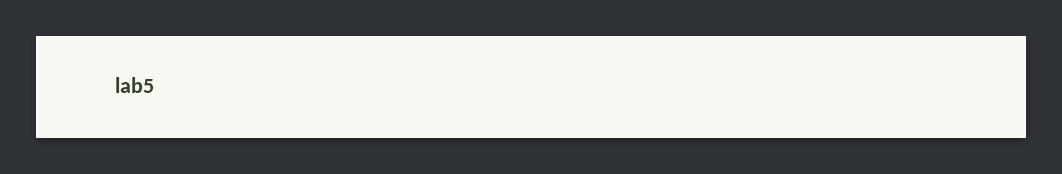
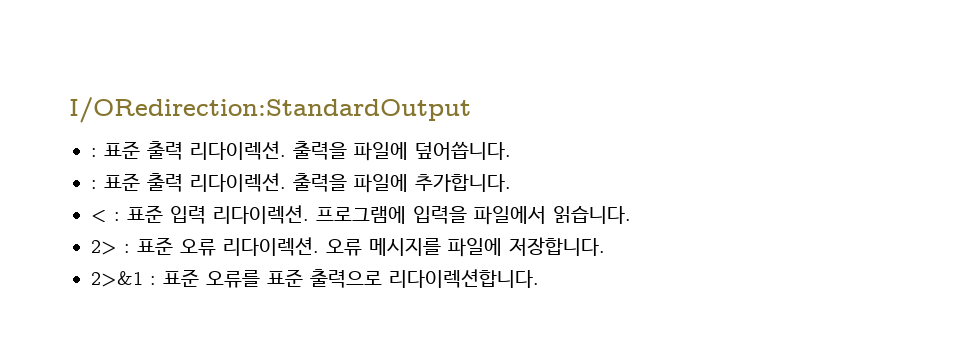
- lab5
+ I/ORedirection:StandardOutput
+ : 표준 출력 리다이렉션. 출력을 파일에 덮어씁니다.
+ : 표준 출력 리다이렉션. 출력을 파일에 추가합니다.
+ < : 표준 입력 리다이렉션. 프로그램에 입력을 파일에서 읽습니다.
+ 2> : 표준 오류 리다이렉션. 오류 메시지를 파일에 저장합니다.
+ 2>&1 : 표준 오류를 표준 출력으로 리다이렉션합니다.

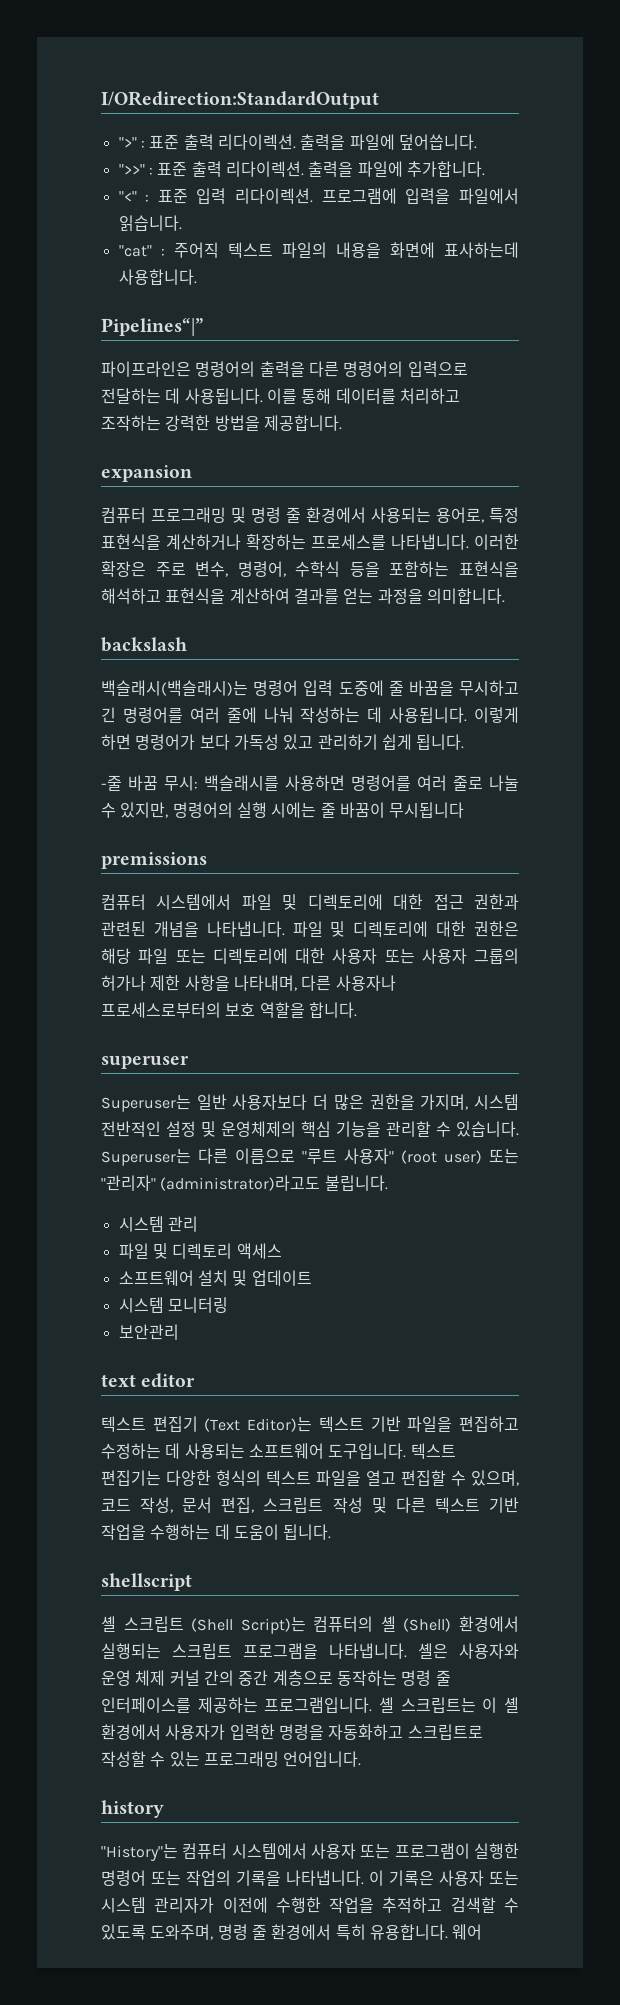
  I/ORedirection:StandardOutput
- : 표준 출력 리다이렉션.
+ ">" : 표준 출력 리다이렉션.
  출력을 파일에 덮어씁니다.
- : 표준 출력 리다이렉션.
+ ">>" : 표준 출력 리다이렉션.
- < : 표준 입력 리다이렉션.
+ "<" : 표준 입력 리다이렉션.
- 2> : 표준 오류 리다이렉션. 오류 메시지를 파일에 저장합니다.
- 2>&1 : 표준 오류를 표준 출력으로 리다이렉션합니다.
+ "cat" : 주어직 텍스트 파일의 내용을 화면에 표사하는데 사용합니다.
+ Pipelines“|”
+ 파이프라인은 명령어의 출력을 다른 명령어의 입력으로 전달하는 데 사용됩니다. 이를 통해 데이터를 처리하고 조작하는 강력한 방법을 제공합니다.
+ expansion
+ 컴퓨터 프로그래밍 및 명령 줄 환경에서 사용되는 용어로, 특정 표현식을 계산하거나 확장하는 프로세스를 나타냅니다. 이러한 확장은 주로 변수, 명령어, 수학식 등을 포함하는 표현식을 해석하고 표현식을 계산하여 결과를 얻는 과정을 의미합니다.
+ backslash
+ 백슬래시(백슬래시)는 명령어 입력 도중에 줄 바꿈을 무시하고 긴 명령어를 여러 줄에 나눠 작성하는 데 사용됩니다. 이렇게 하면 명령어가 보다 가독성 있고 관리하기 쉽게 됩니다.
+ -줄 바꿈 무시: 백슬래시를 사용하면 명령어를 여러 줄로 나눌 수 있지만, 명령어의 실행 시에는 줄 바꿈이 무시됩니다
+ premissions
+ 컴퓨터 시스템에서 파일 및 디렉토리에 대한 접근 권한과 관련된 개념을 나타냅니다. 파일 및 디렉토리에 대한 권한은 해당 파일 또는 디렉토리에 대한 사용자 또는 사용자 그룹의 허가나 제한 사항을 나타내며, 다른 사용자나 프로세스로부터의 보호 역할을 합니다.
+ superuser
+ Superuser는 일반 사용자보다 더 많은 권한을 가지며, 시스템 전반적인 설정 및 운영체제의 핵심 기능을 관리할 수 있습니다. Superuser는 다른 이름으로 "루트 사용자" (root user) 또는 "관리자" (administrator)라고도 불립니다.
+ 시스템 관리
+ 파일 및 디렉토리 액세스
+ 소프트웨어 설치 및 업데이트
+ 시스템 모니터링
+ 보안관리
+ text editor
+ 텍스트 편집기 (Text Editor)는 텍스트 기반 파일을 편집하고 수정하는 데 사용되는 소프트웨어 도구입니다. 텍스트 편집기는 다양한 형식의 텍스트 파일을 열고 편집할 수 있으며, 코드 작성, 문서 편집, 스크립트 작성 및 다른 텍스트 기반 작업을 수행하는 데 도움이 됩니다.
+ shellscript
+ 셸 스크립트 (Shell Script)는 컴퓨터의 셸 (Shell) 환경에서 실행되는 스크립트 프로그램을 나타냅니다. 셸은 사용자와 운영 체제 커널 간의 중간 계층으로 동작하는 명령 줄 인터페이스를 제공하는 프로그램입니다. 셸 스크립트는 이 셸 환경에서 사용자가 입력한 명령을 자동화하고 스크립트로 작성할 수 있는 프로그래밍 언어입니다.
+ history
+ "History"는 컴퓨터 시스템에서 사용자 또는 프로그램이 실행한 명령어 또는 작업의 기록을 나타냅니다. 이 기록은 사용자 또는 시스템 관리자가 이전에 수행한 작업을 추적하고 검색할 수 있도록 도와주며, 명령 줄 환경에서 특히 유용합니다. 웨어

